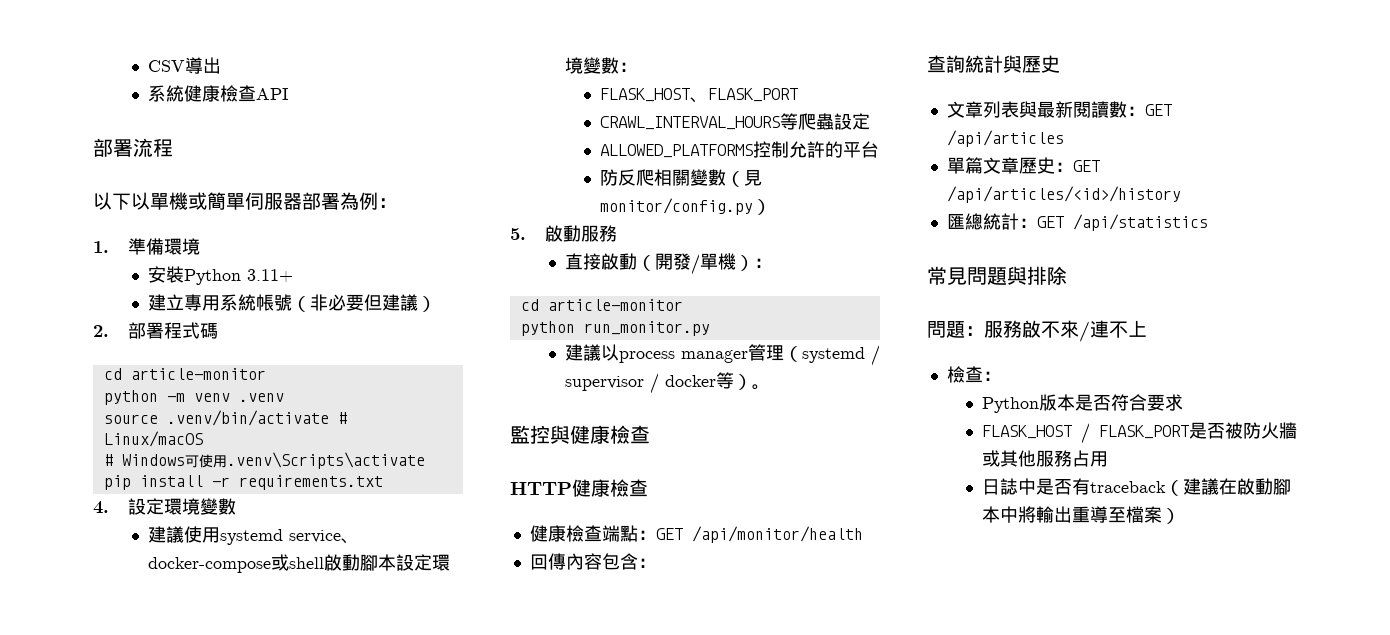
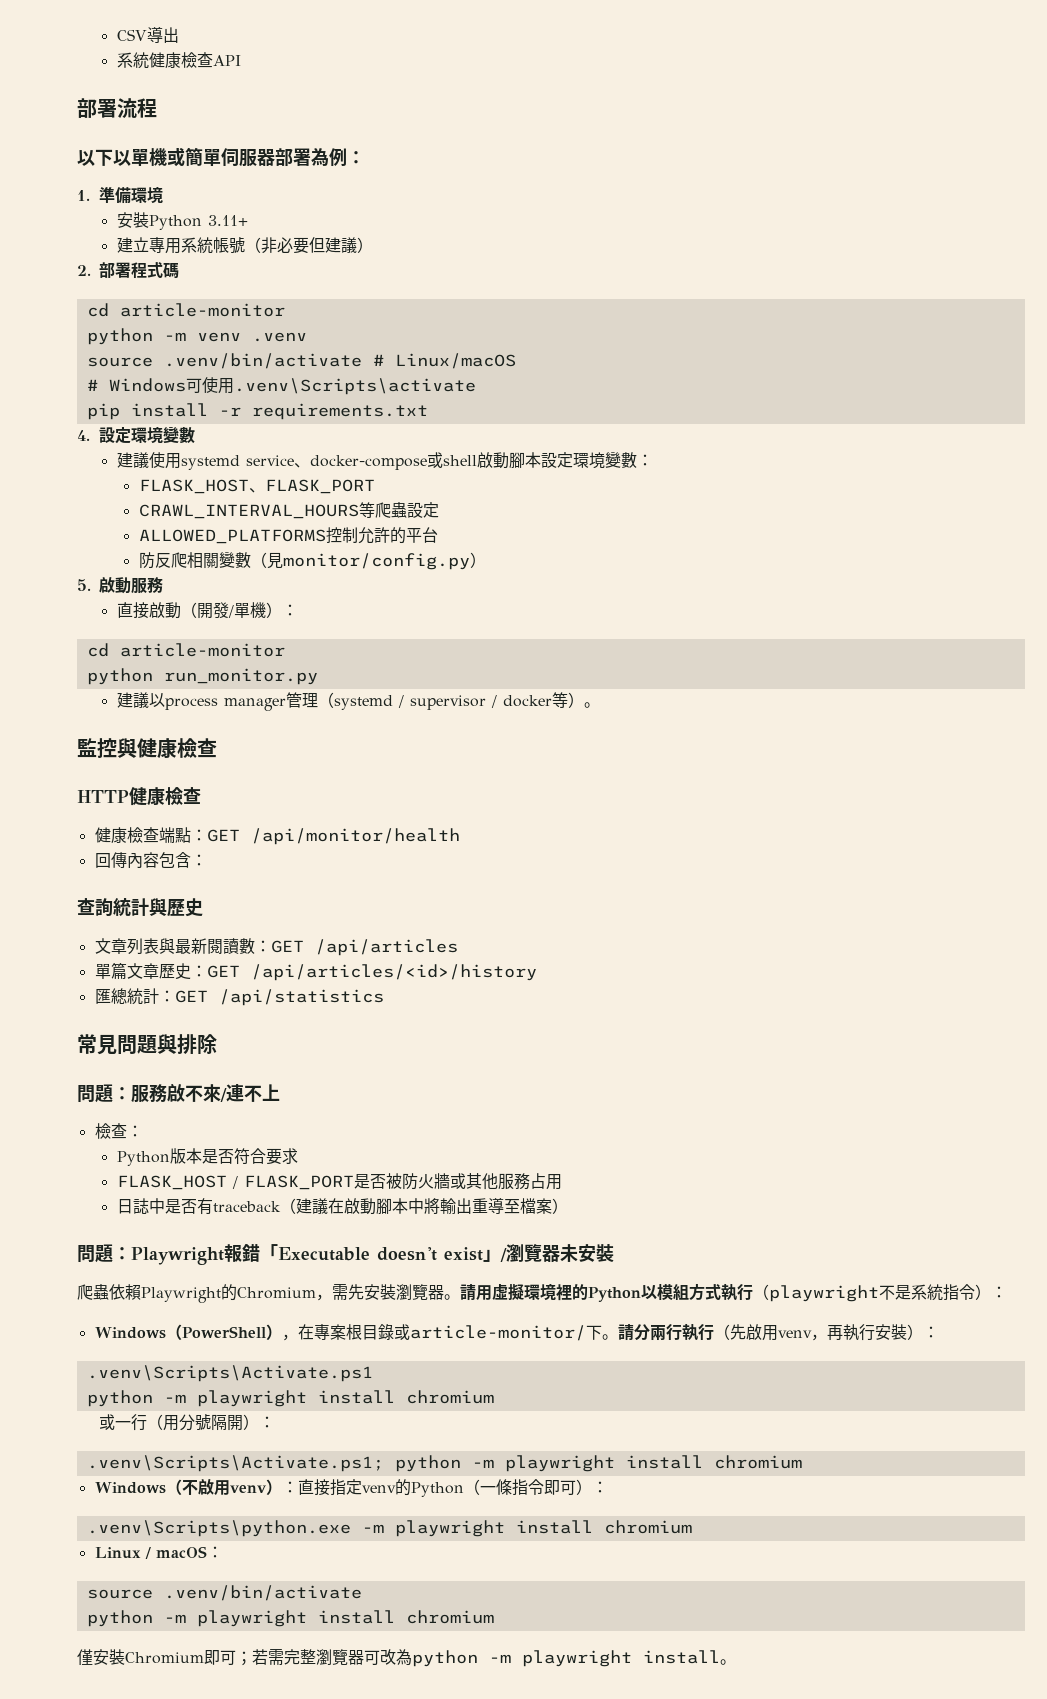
+ 問題：Playwright報錯「Executable doesn't exist」/瀏覽器未安裝
+ 爬蟲依賴Playwright的Chromium，需先安裝瀏覽器。請用虛擬環境裡的Python以模組方式執行（playwright不是系統指令）：
+ Windows（PowerShell），在專案根目錄或article-monitor/下。請分兩行執行（先啟用venv，再執行安裝）：
+ .venv\Scripts\Activate.ps1
+ python -m playwright install chromium
+ 或一行（用分號隔開）：
+ .venv\Scripts\Activate.ps1; python -m playwright install chromium
+ Windows（不啟用venv）：直接指定venv的Python（一條指令即可）：
+ .venv\Scripts\python.exe -m playwright install chromium
+ Linux / macOS：
+ source .venv/bin/activate
+ python -m playwright install chromium
+ 僅安裝Chromium即可；若需完整瀏覽器可改為python -m playwright install。

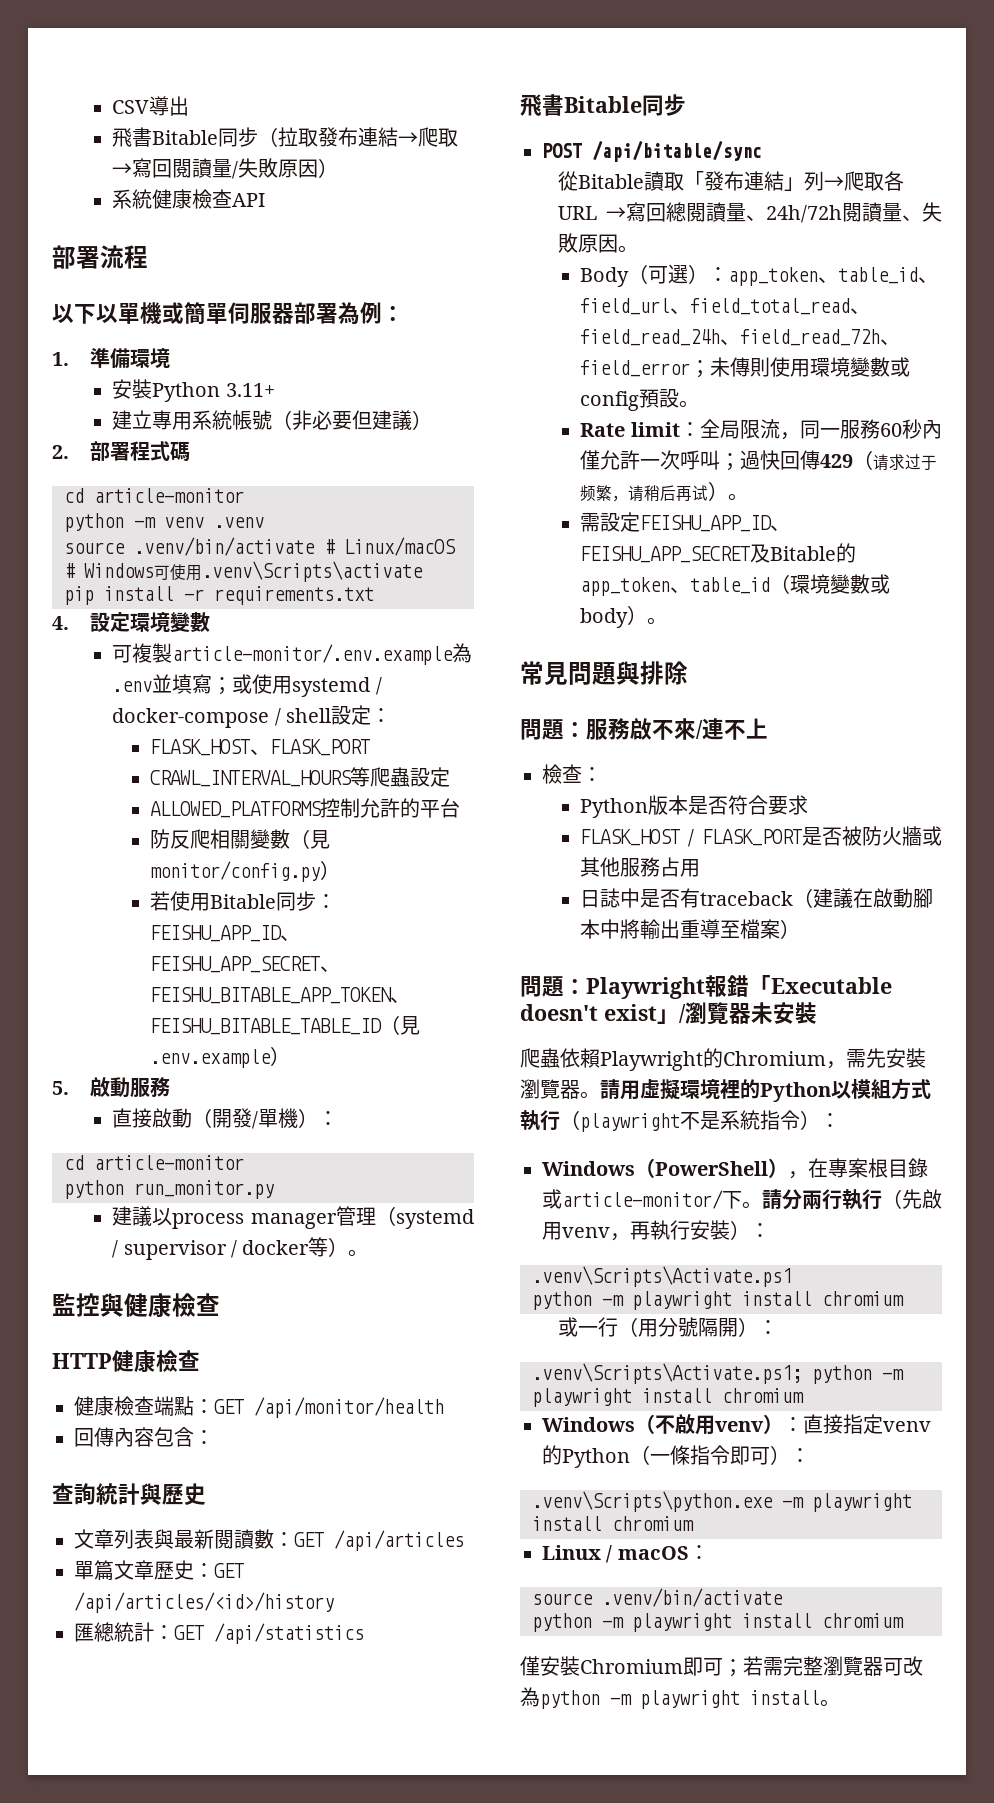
+ 飛書Bitable同步（拉取發布連結→爬取→寫回閱讀量/失敗原因）
- 建議使用systemd service、docker-compose或shell啟動腳本設定環境變數：
+ 可複製article-monitor/.env.example為.env並填寫；或使用systemd / docker-compose / shell設定：
+ 若使用Bitable同步：FEISHU_APP_ID、FEISHU_APP_SECRET、FEISHU_BITABLE_APP_TOKEN、FEISHU_BITABLE_TABLE_ID（見.env.example）
  匯總統計：GET /api/statistics
+ 飛書Bitable同步
+ POST /api/bitable/sync
+ 從Bitable讀取「發布連結」列→爬取各URL →寫回總閱讀量、24h/72h閱讀量、失敗原因。
+ Body（可選）：app_token、table_id、field_url、field_total_read、field_read_24h、field_read_72h、field_error；未傳則使用環境變數或config預設。
+ Rate limit：全局限流，同一服務60秒內僅允許一次呼叫；過快回傳429（请求过于频繁，请稍后再试）。
+ 需設定FEISHU_APP_ID、FEISHU_APP_SECRET及Bitable的app_token、table_id（環境變數或body）。

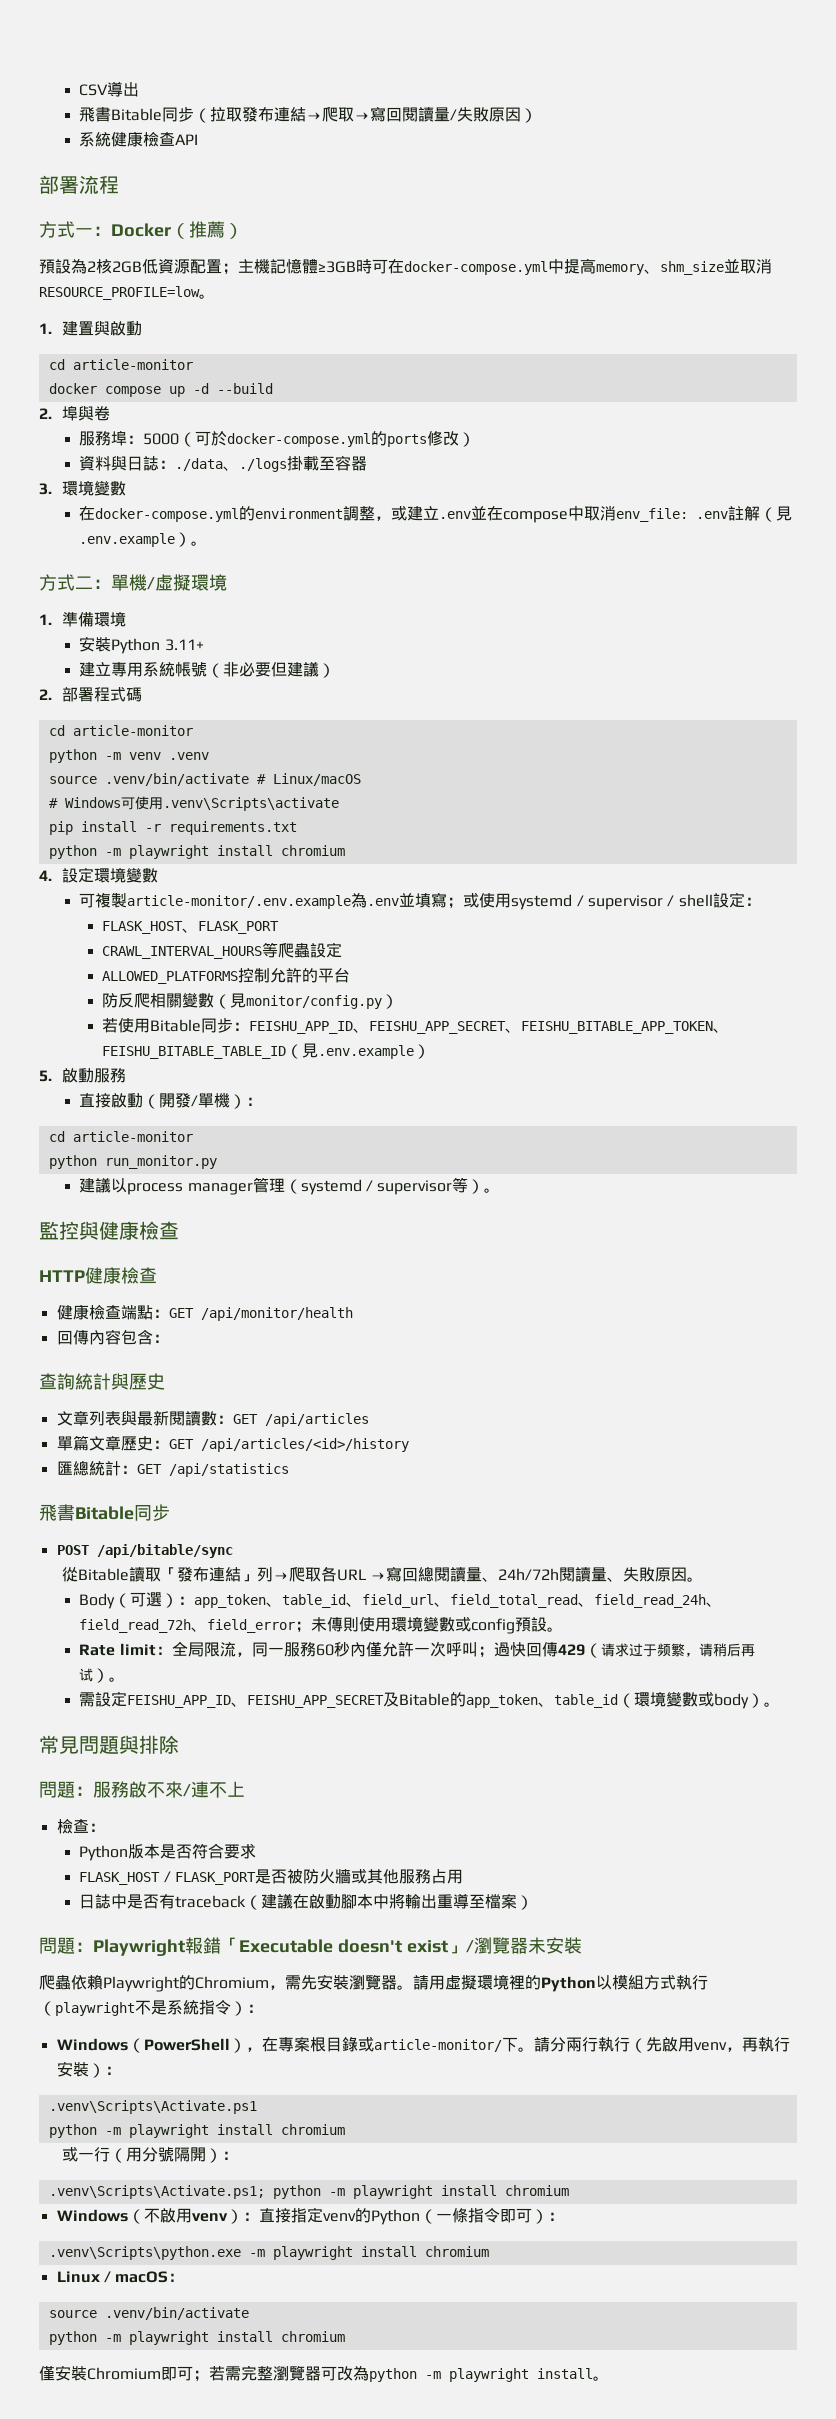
- 以下以單機或簡單伺服器部署為例：
+ 方式一：Docker（推薦）
+ 預設為2核2GB低資源配置；主機記憶體≥3GB時可在docker-compose.yml中提高memory、shm_size並取消RESOURCE_PROFILE=low。
+ 1.建置與啟動
+ cd article-monitor
+ docker compose up -d --build
+ 2.埠與卷
+ 服務埠：5000（可於docker-compose.yml的ports修改）
+ 資料與日誌：./data、./logs掛載至容器
+ 3.環境變數
+ 在docker-compose.yml的environment調整，或建立.env並在compose中取消env_file: .env註解（見.env.example）。
+ 方式二：單機/虛擬環境
  pip install -r requirements.txt
+ python -m playwright install chromium
- 可複製article-monitor/.env.example為.env並填寫；或使用systemd / docker-compose / shell設定：
+ 可複製article-monitor/.env.example為.env並填寫；或使用systemd / supervisor / shell設定：
- 建議以process manager管理（systemd / supervisor / docker等）。
+ 建議以process manager管理（systemd / supervisor等）。

